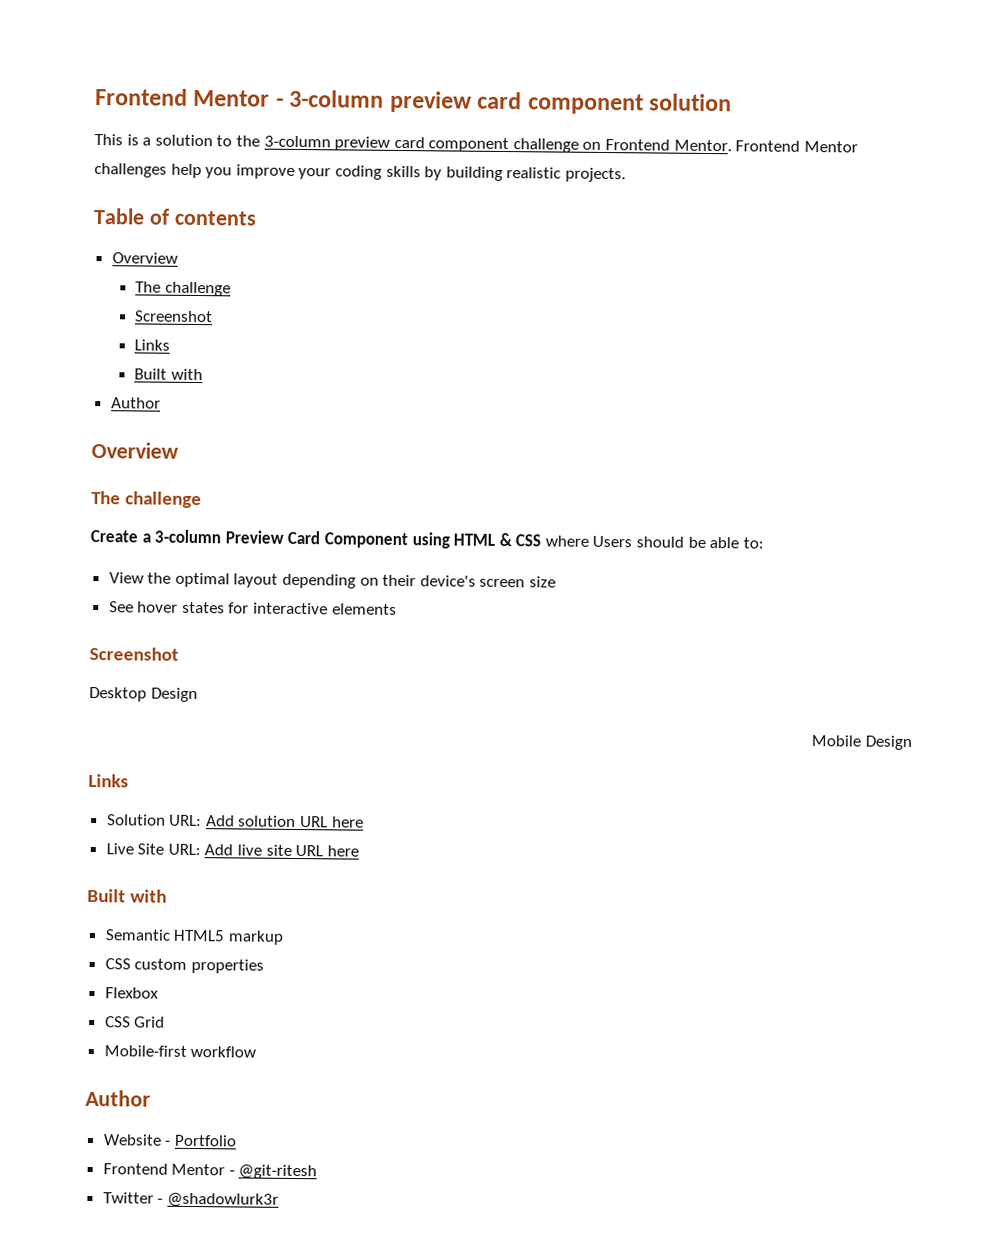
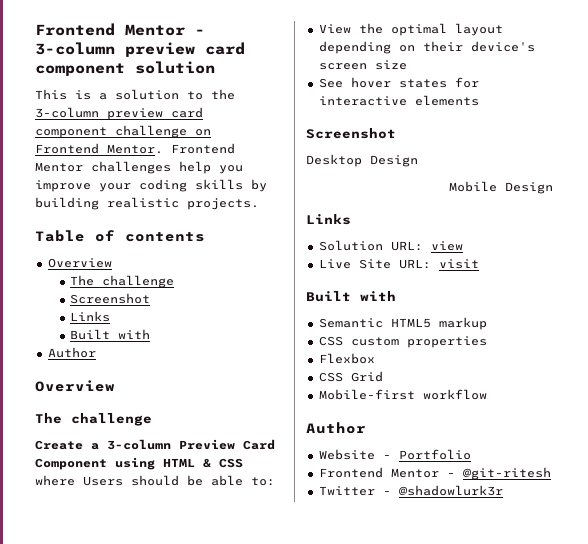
- Solution URL: Add solution URL here
+ Solution URL: view
- Live Site URL: Add live site URL here
+ Live Site URL: visit

